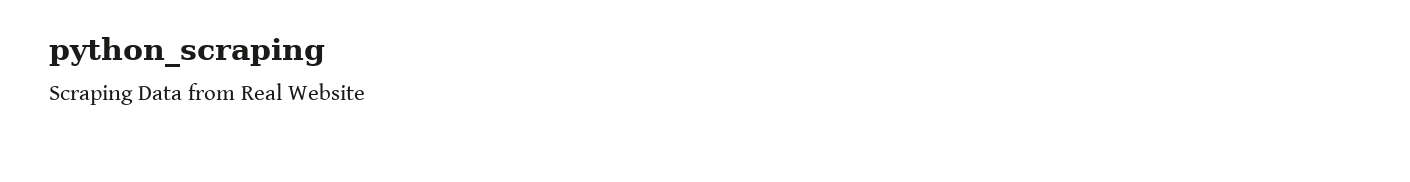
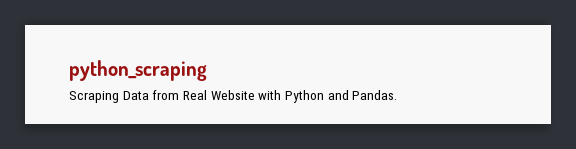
- Scraping Data from Real Website
+ Scraping Data from Real Website with Python and Pandas.

